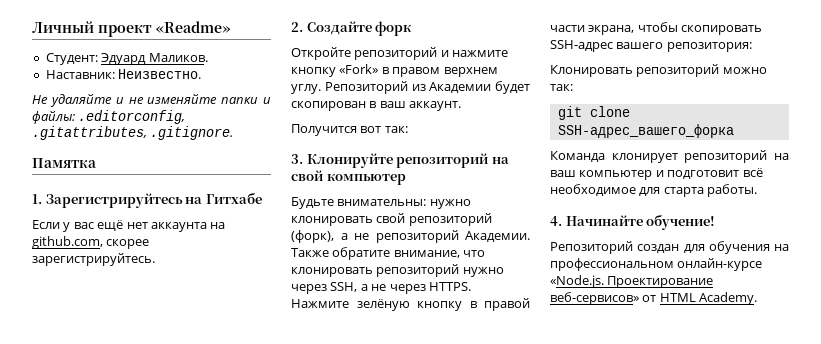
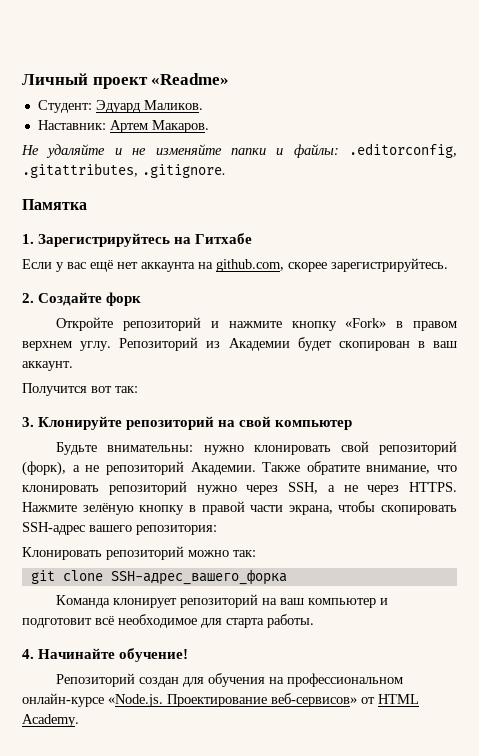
- Наставник: Неизвестно.
+ Наставник: Артем Макаров.

